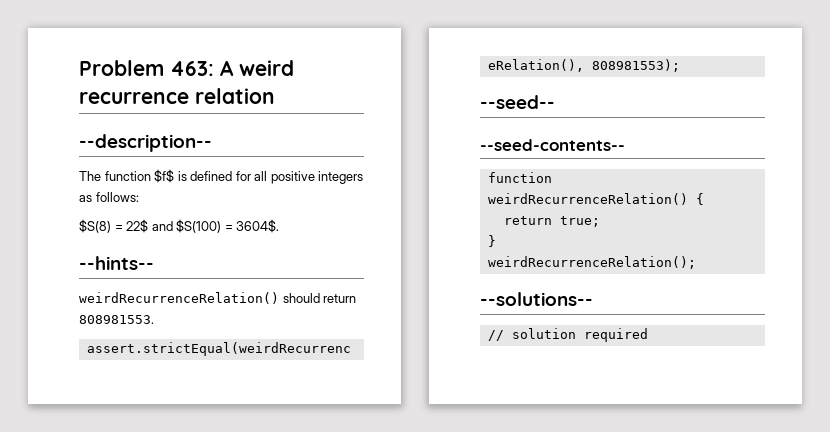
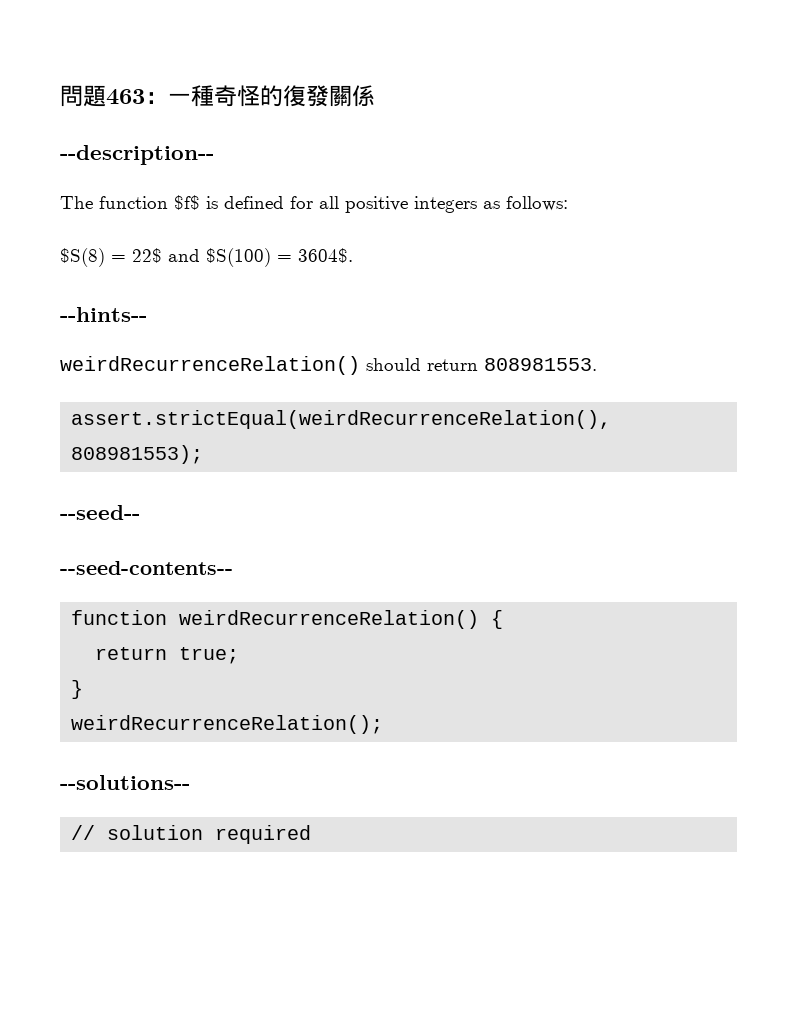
- Problem 463: A weird recurrence relation
+ 問題463：一種奇怪的復發關係

